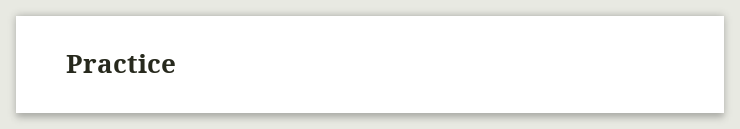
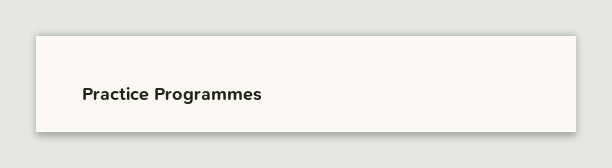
- Practice
+ Practice Programmes

